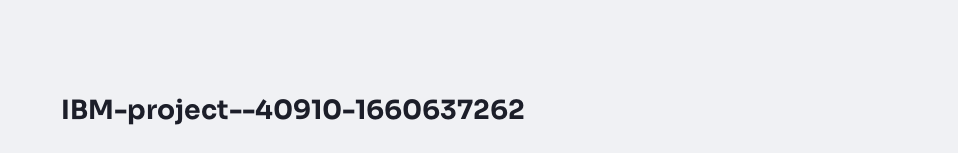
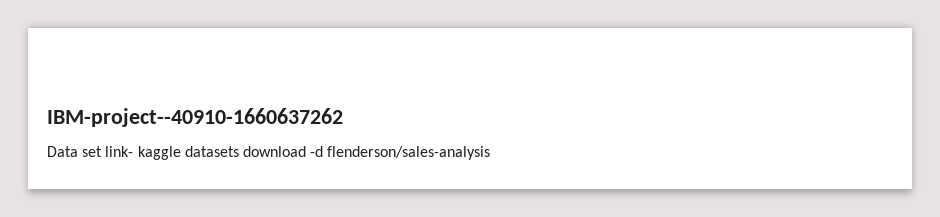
+ Data set link- kaggle datasets download -d flenderson/sales-analysis

